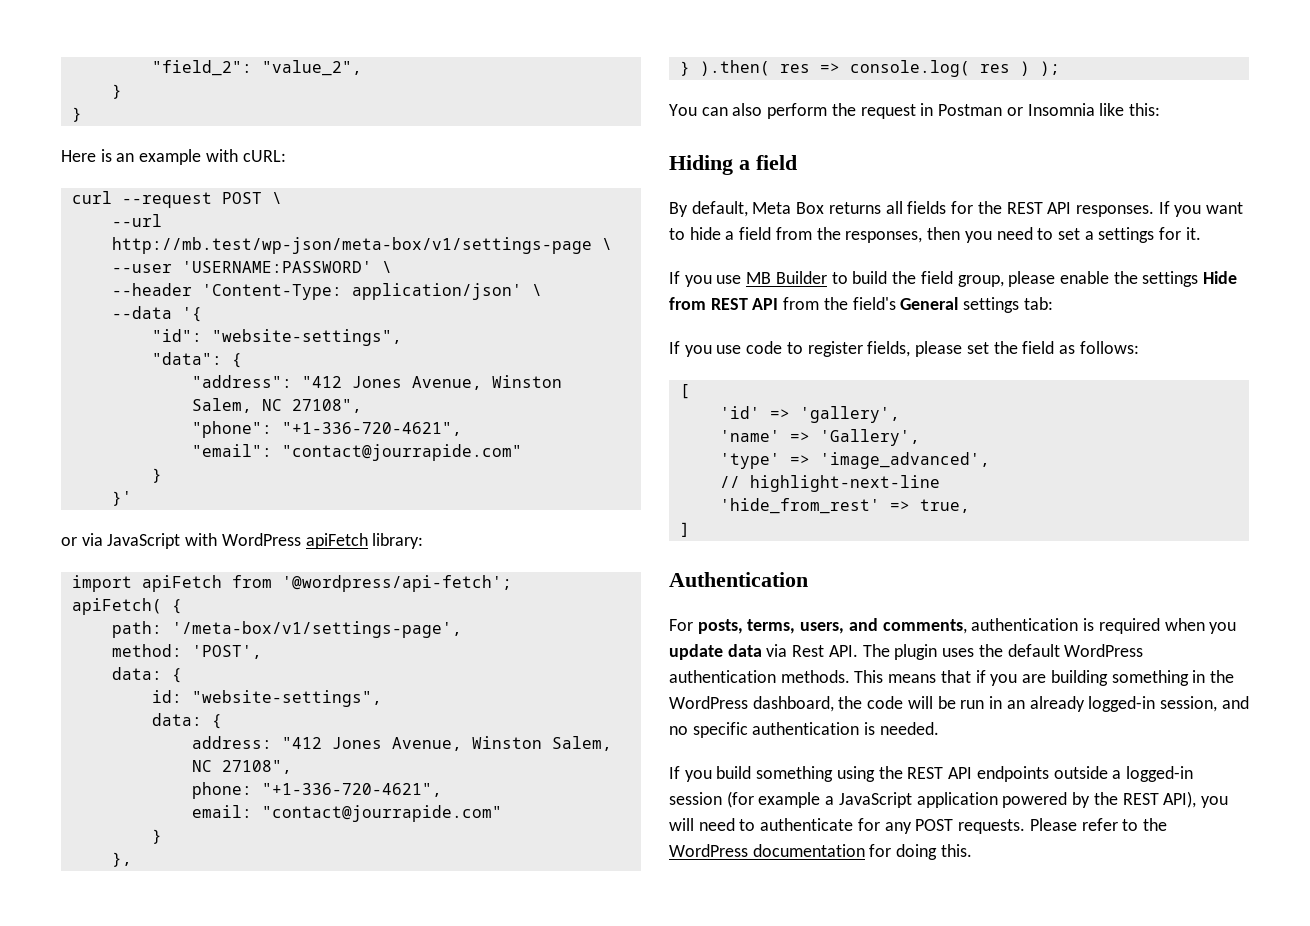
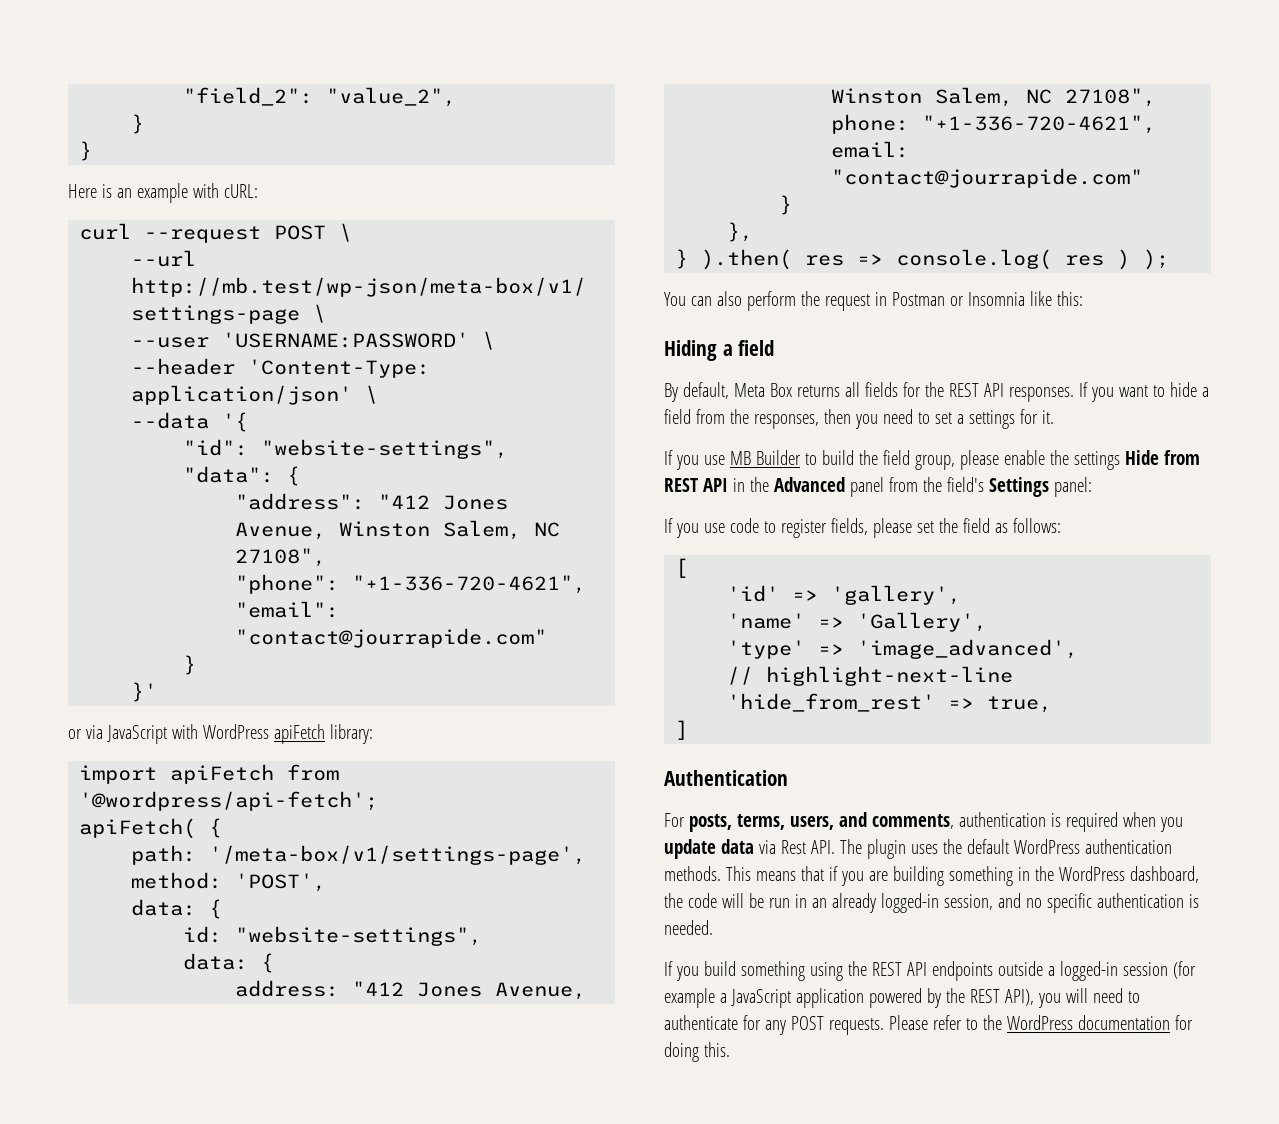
- If you use MB Builder to build the field group, please enable the settings Hide from REST API from the field's General settings tab:
+ If you use MB Builder to build the field group, please enable the settings Hide from REST API in the Advanced panel from the field's Settings panel:

